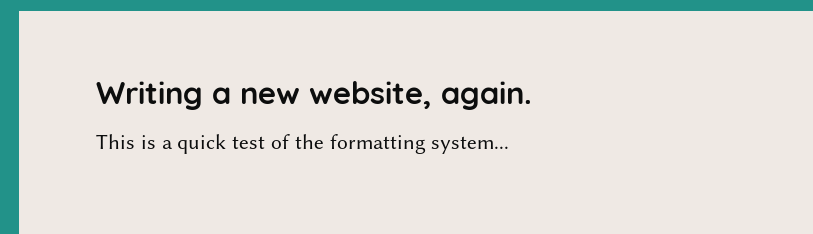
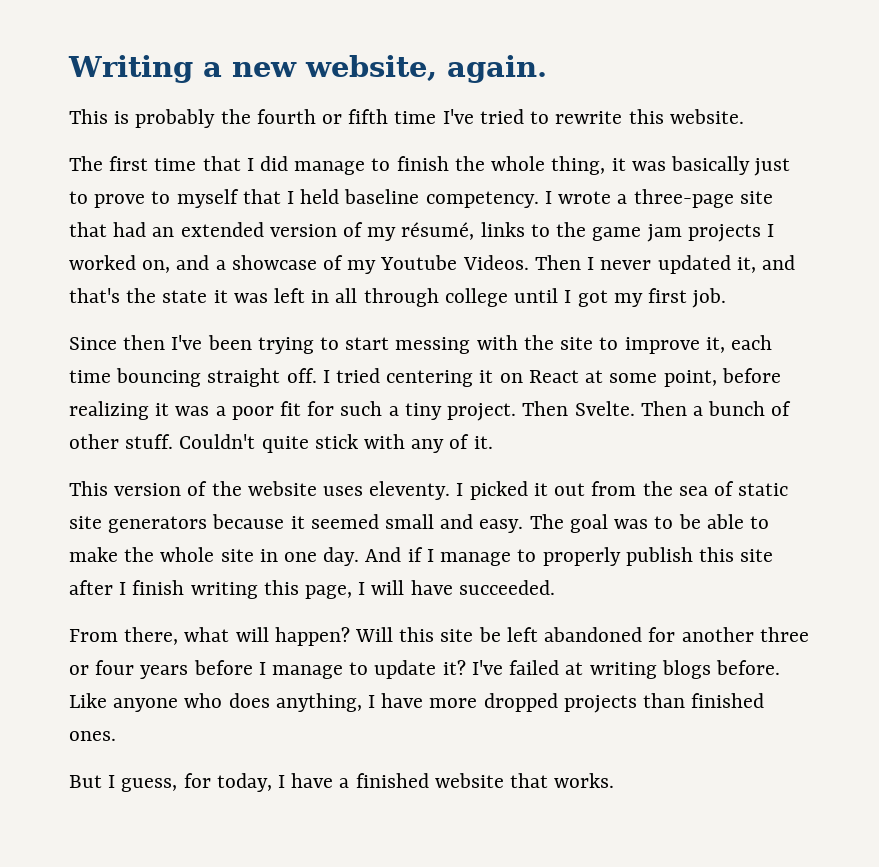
- This is a quick test of the formatting system...
+ This is probably the fourth or fifth time I've tried to rewrite this website.
+ The first time that I did manage to finish the whole thing, it was basically just to prove to myself that I held baseline competency. I wrote a three-page site that had an extended version of my résumé, links to the game jam projects I worked on, and a showcase of my Youtube Videos. Then I never updated it, and that's the state it was left in all through college until I got my first job.
+ Since then I've been trying to start messing with the site to improve it, each time bouncing straight off. I tried centering it on React at some point, before realizing it was a poor fit for such a tiny project. Then Svelte. Then a bunch of other stuff. Couldn't quite stick with any of it.
+ This version of the website uses eleventy. I picked it out from the sea of static site generators because it seemed small and easy. The goal was to be able to make the whole site in one day. And if I manage to properly publish this site after I finish writing this page, I will have succeeded.
+ From there, what will happen? Will this site be left abandoned for another three or four years before I manage to update it? I've failed at writing blogs before. Like anyone who does anything, I have more dropped projects than finished ones.
+ But I guess, for today, I have a finished website that works.

